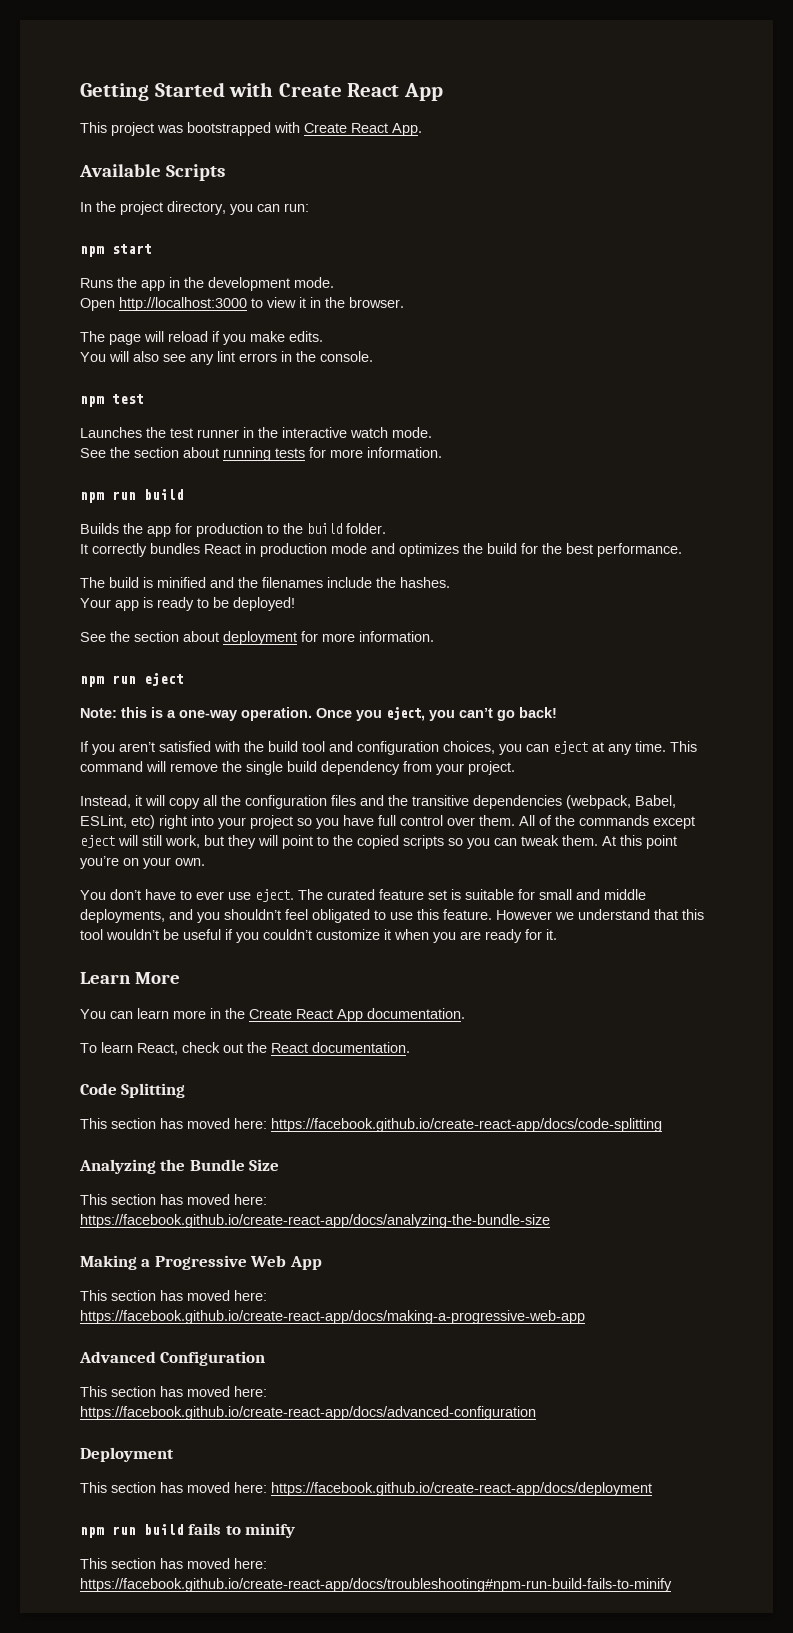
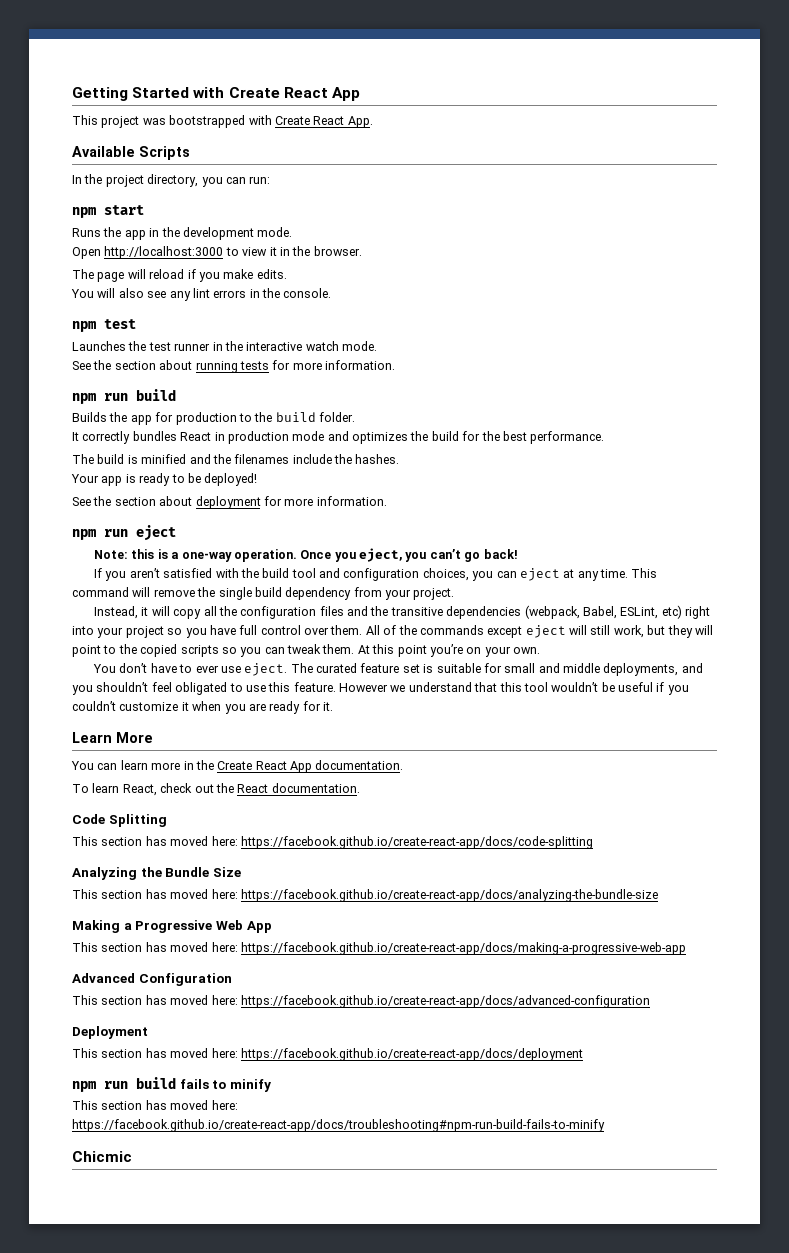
+ Chicmic

